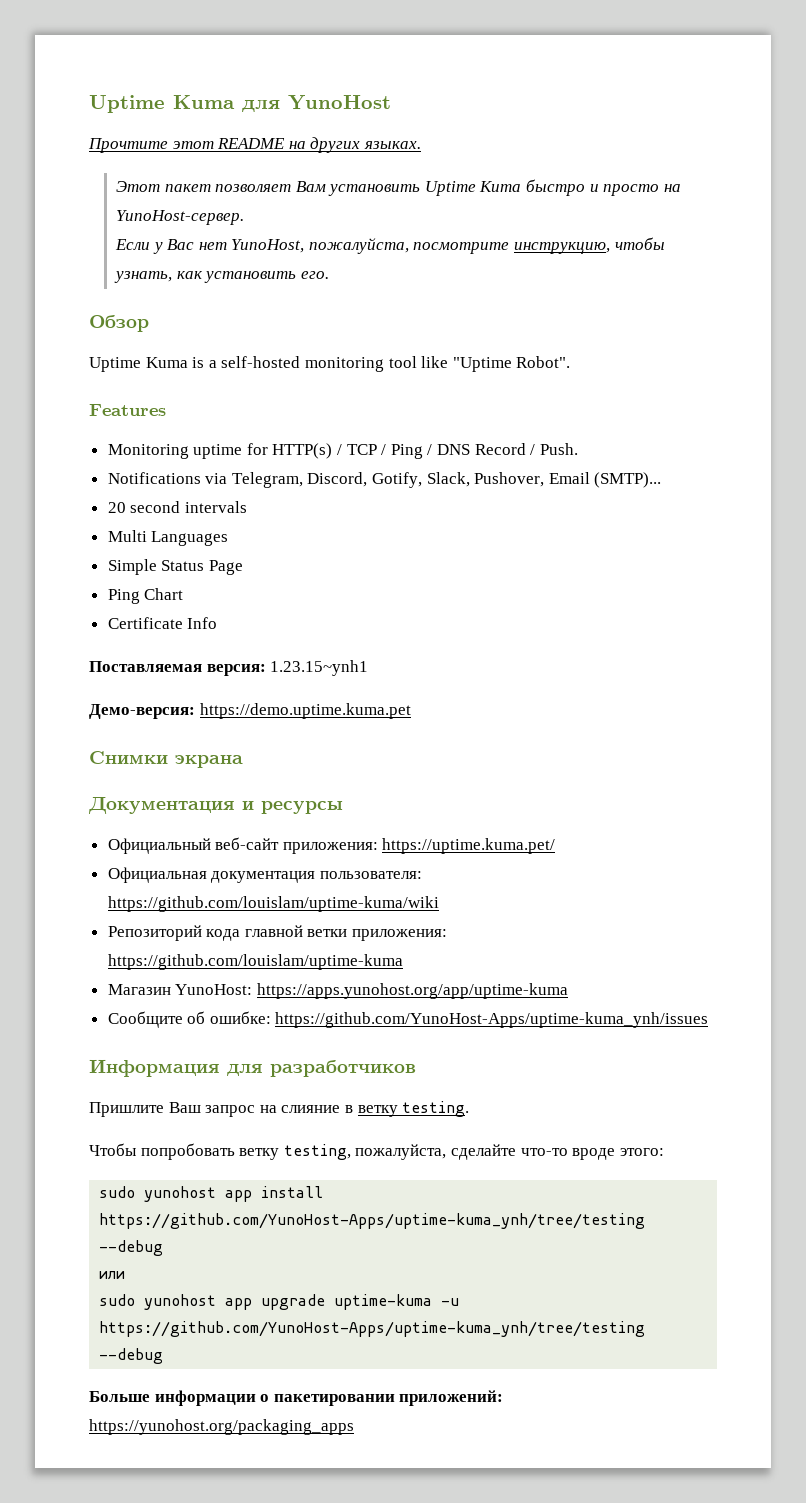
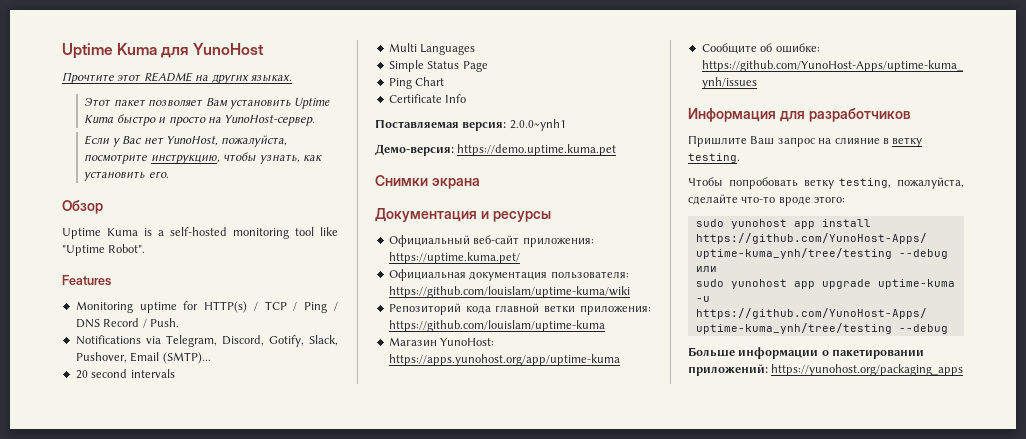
- Поставляемая версия: 1.23.15~ynh1
+ Поставляемая версия: 2.0.0~ynh1

